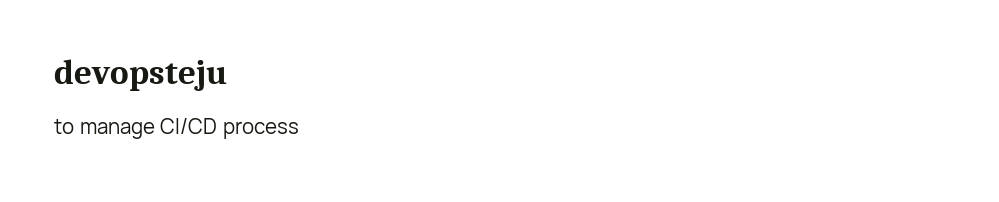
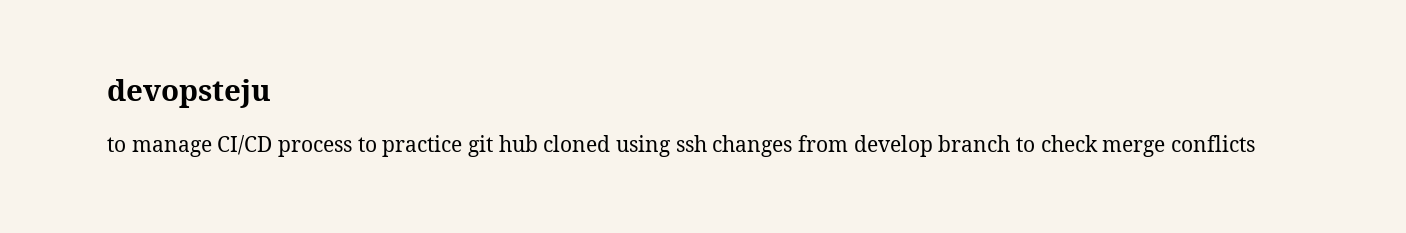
- to manage CI/CD process
+ to manage CI/CD process to practice git hub cloned using ssh changes from develop branch to check merge conflicts

